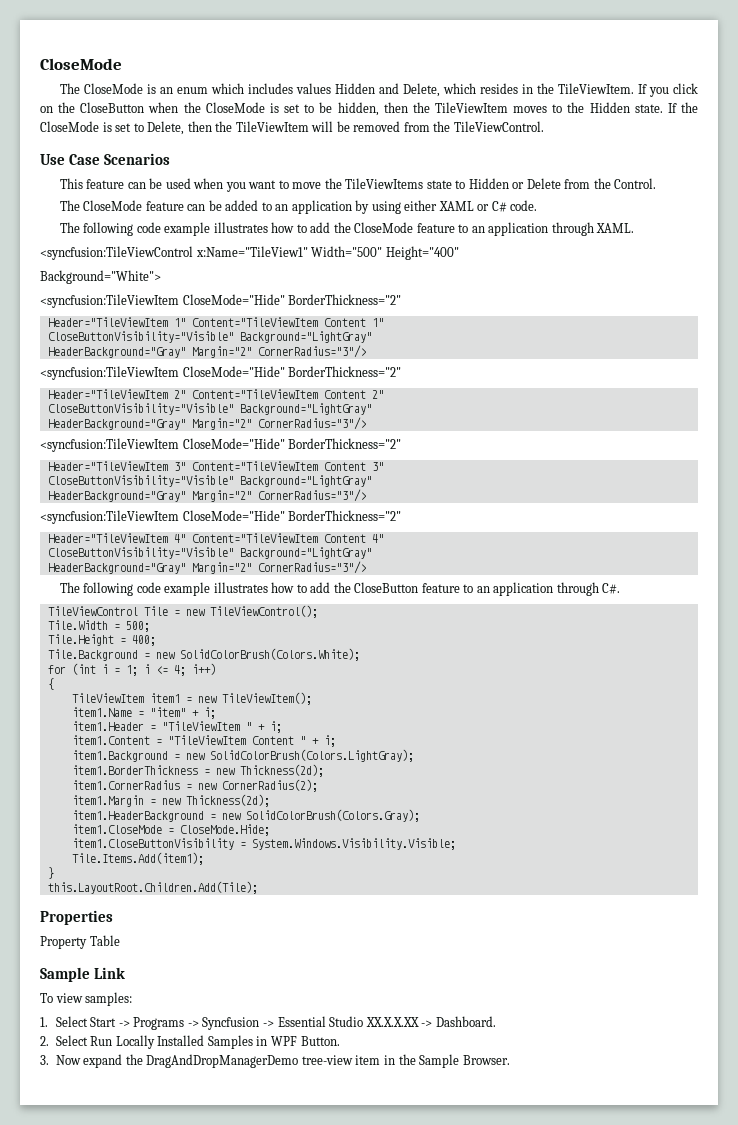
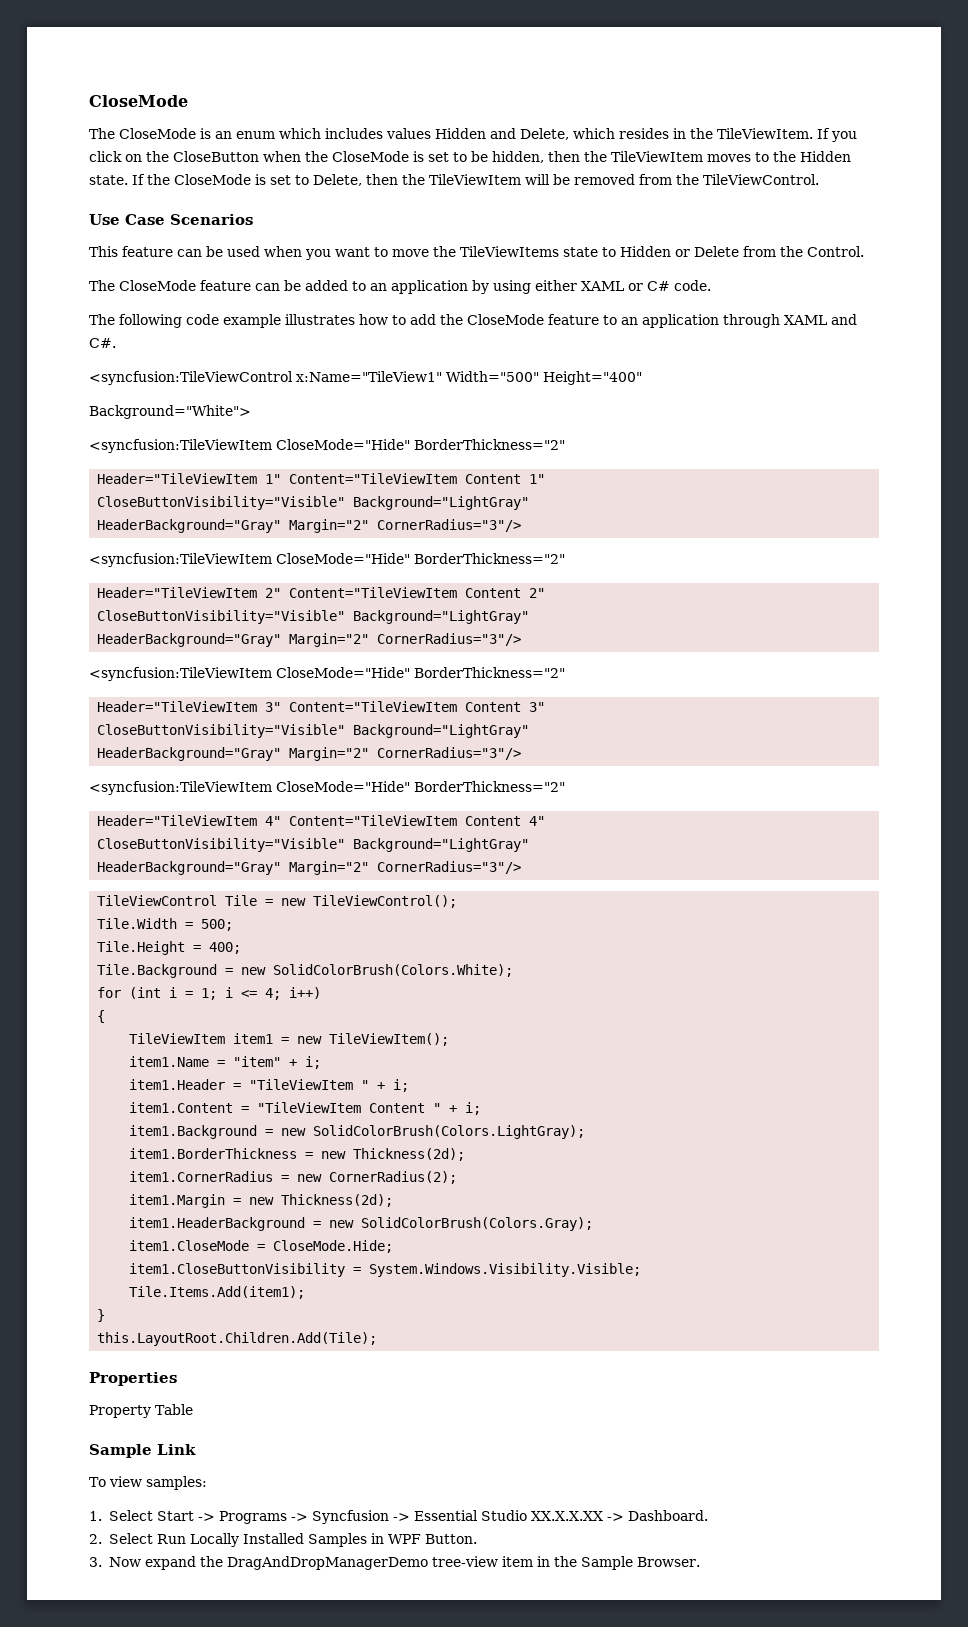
- The following code example illustrates how to add the CloseMode feature to an application through XAML.
+ The following code example illustrates how to add the CloseMode feature to an application through XAML and C#.
- The following code example illustrates how to add the CloseButton feature to an application through C#.

